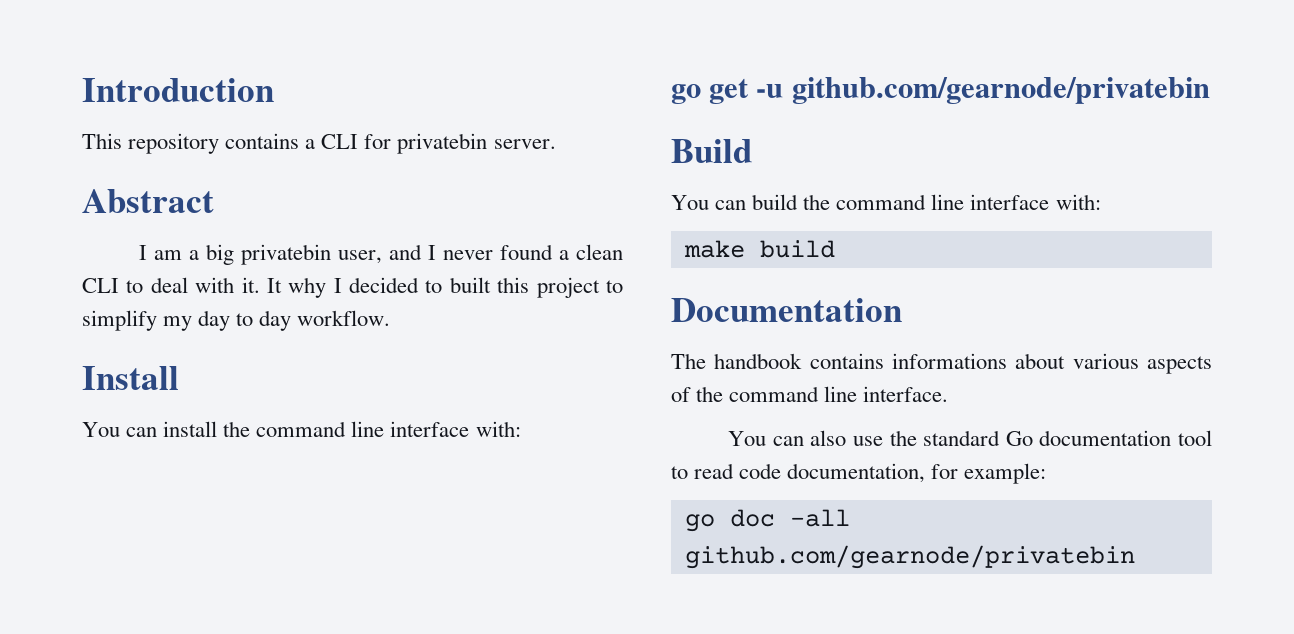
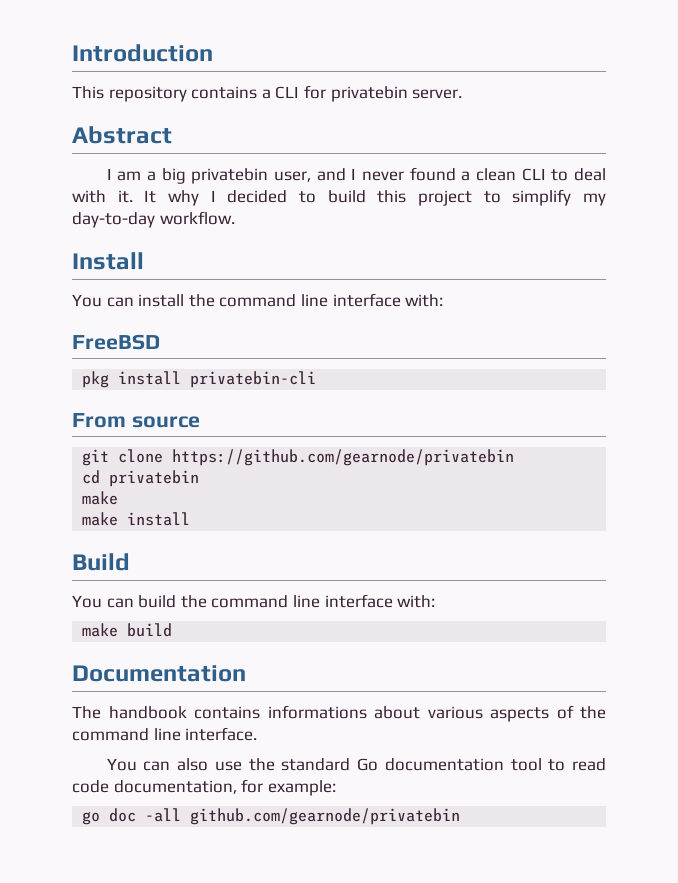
- It why I decided to built this project to simplify my day to day workflow.
+ It why I decided to build this project to simplify my day-to-day workflow.
- go get -u github.com/gearnode/privatebin
+ FreeBSD
+ pkg install privatebin-cli
+ From source
+ git clone https://github.com/gearnode/privatebin
+ cd privatebin
+ make
+ make install

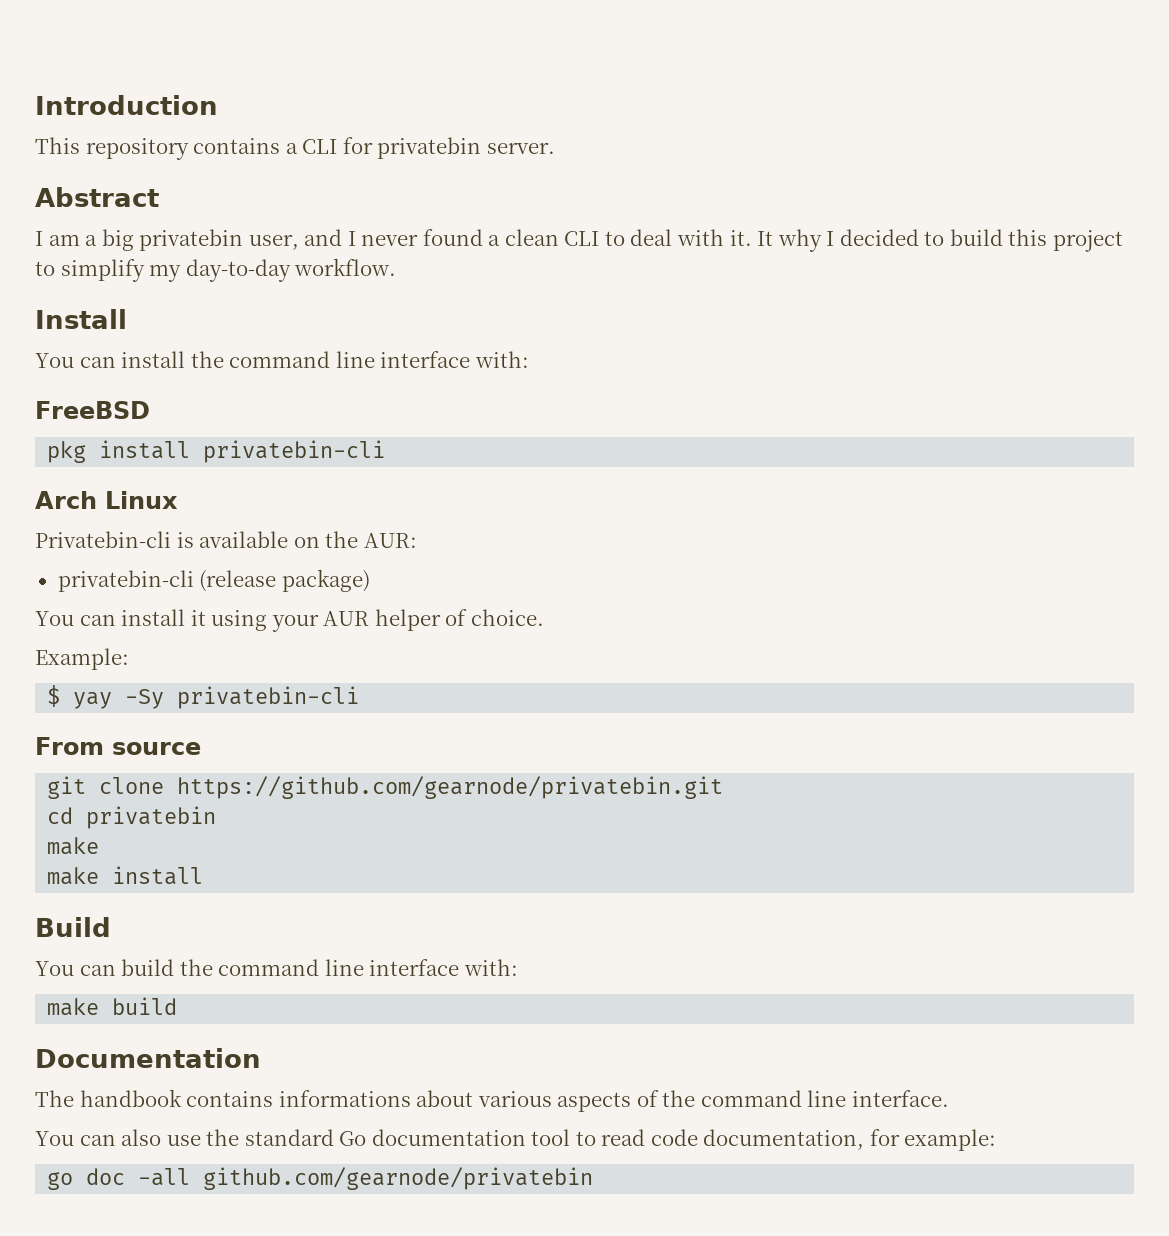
+ Arch Linux
+ Privatebin-cli is available on the AUR:
+ privatebin-cli (release package)
+ You can install it using your AUR helper of choice.
+ Example:
+ $ yay -Sy privatebin-cli
- git clone https://github.com/gearnode/privatebin
+ git clone https://github.com/gearnode/privatebin.git

